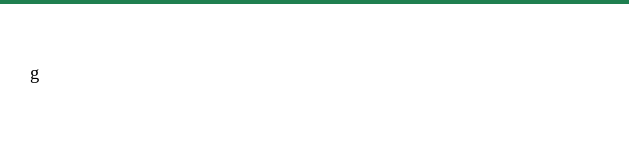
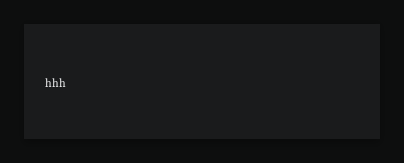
- g
+ hhh

